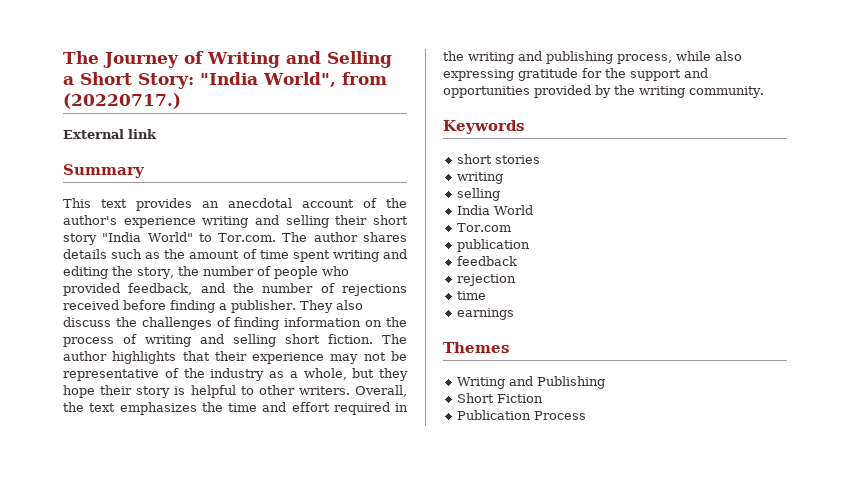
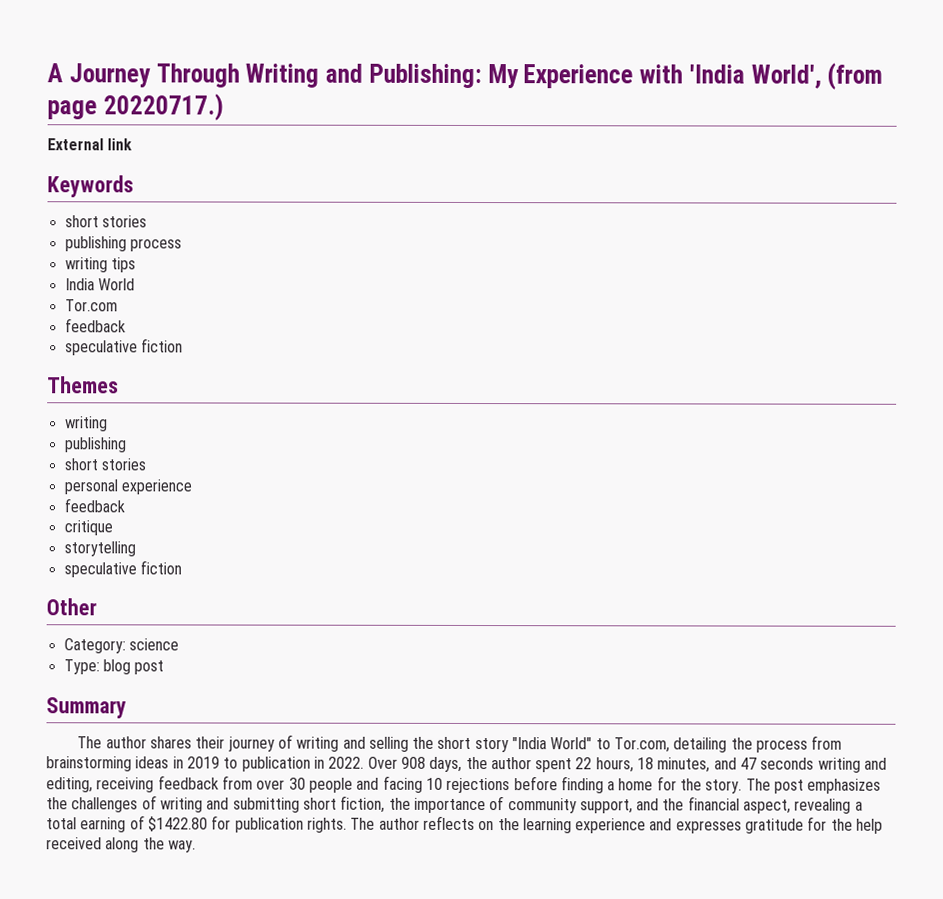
- The Journey of Writing and Selling a Short Story: "India World", from (20220717.)
+ A Journey Through Writing and Publishing: My Experience with 'India World', (from page 20220717.)
  External link
- Summary
- This text provides an anecdotal account of the author's experience writing and selling their short story "India World" to Tor.com. The author shares details such as the amount of time spent writing and editing the story, the number of people who provided feedback, and the number of rejections received before finding a publisher. They also discuss the challenges of finding information on the process of writing and selling short fiction. The author highlights that their experience may not be representative of the industry as a whole, but they hope their story is helpful to other writers. Overall, the text emphasizes the time and effort required in the writing and publishing process, while also expressing gratitude for the support and opportunities provided by the writing community.
  Keywords
  short stories
- writing
- selling
+ publishing process
+ writing tips
  Tor.com
- publication
  feedback
- rejection
- time
- earnings
+ speculative fiction
  Themes
- Writing and Publishing
- Short Fiction
- Publication Process
+ writing
+ publishing
+ short stories
+ personal experience
+ feedback
+ critique
+ storytelling
+ speculative fiction
+ Other
+ Category: science
+ Type: blog post
+ Summary
+ The author shares their journey of writing and selling the short story "India World" to Tor.com, detailing the process from brainstorming ideas in 2019 to publication in 2022. Over 908 days, the author spent 22 hours, 18 minutes, and 47 seconds writing and editing, receiving feedback from over 30 people and facing 10 rejections before finding a home for the story. The post emphasizes the challenges of writing and submitting short fiction, the importance of community support, and the financial aspect, revealing a total earning of $1422.80 for publication rights. The author reflects on the learning experience and expresses gratitude for the help received along the way.

